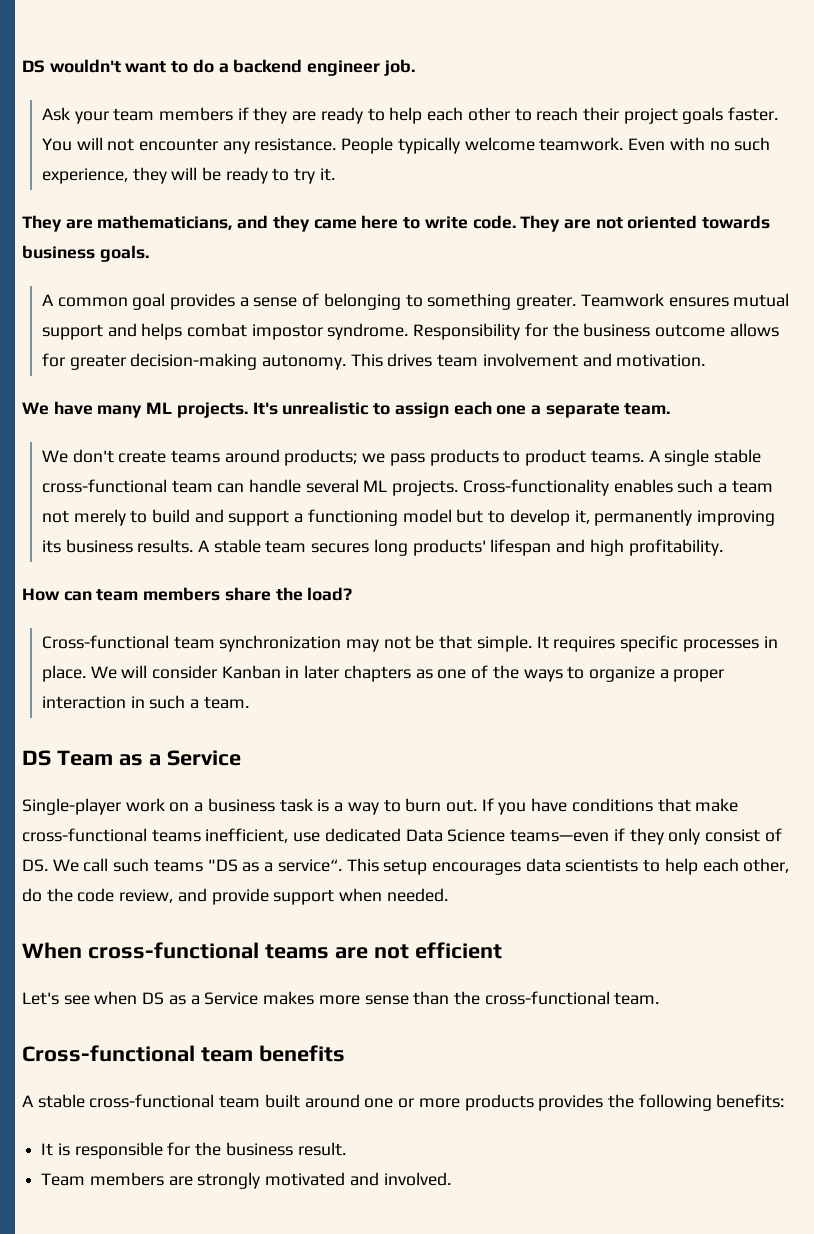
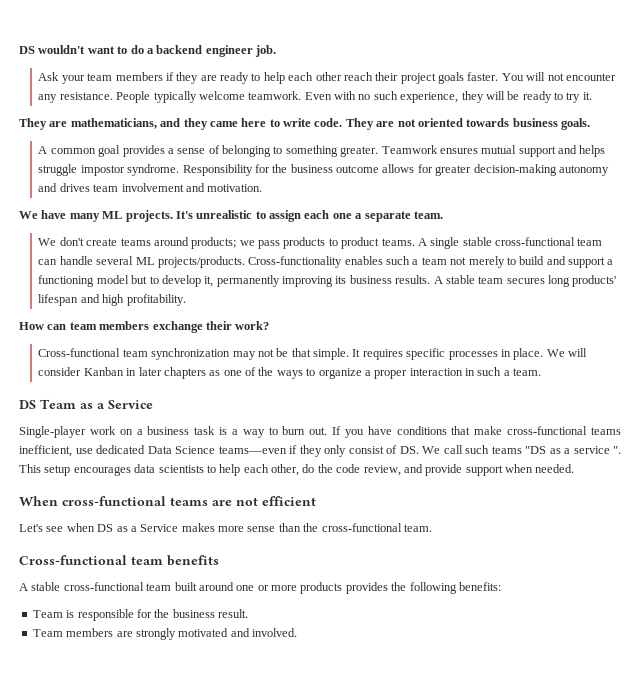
- Ask your team members if they are ready to help each other to reach their project goals faster.
+ Ask your team members if they are ready to help each other reach their project goals faster.
- Teamwork ensures mutual support and helps combat impostor syndrome.
+ Teamwork ensures mutual support and helps struggle impostor syndrome.
- Responsibility for the business outcome allows for greater decision-making autonomy. This drives team involvement and motivation.
+ Responsibility for the business outcome allows for greater decision-making autonomy and drives team involvement and motivation.
- A single stable cross-functional team can handle several ML projects.
+ A single stable cross-functional team can handle several ML projects/products.
- How can team members share the load?
+ How can team members exchange their work?
- If you have conditions that make cross-functional teams inefficient, use dedicated Data Science teams—even if they only consist of DS. We call such teams "DS as a service“.
+ If you have conditions that make cross-functional teams inefficient, use dedicated Data Science teams—even if they only consist of DS. We call such teams "DS as a service ".
- It is responsible for the business result.
+ Team is responsible for the business result.

